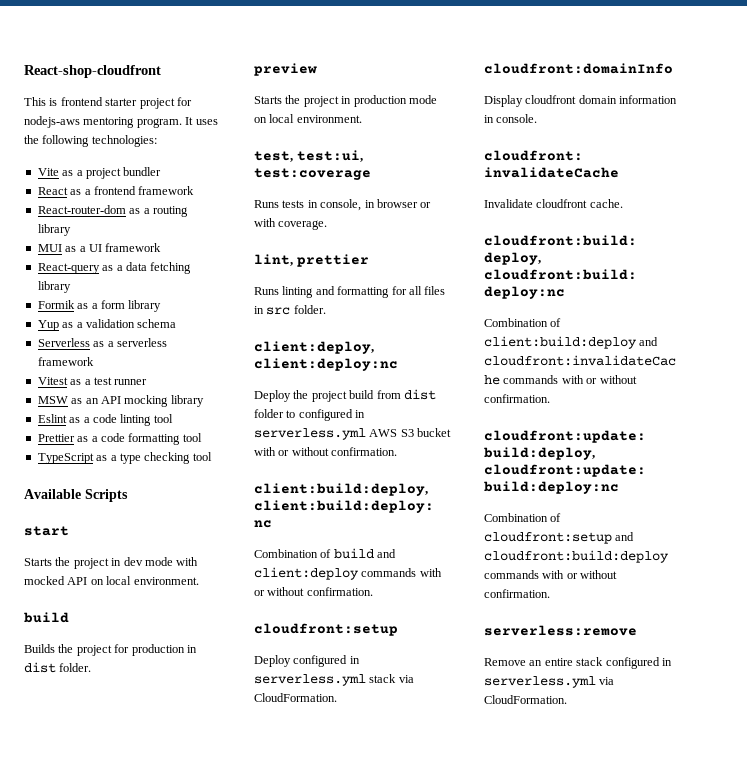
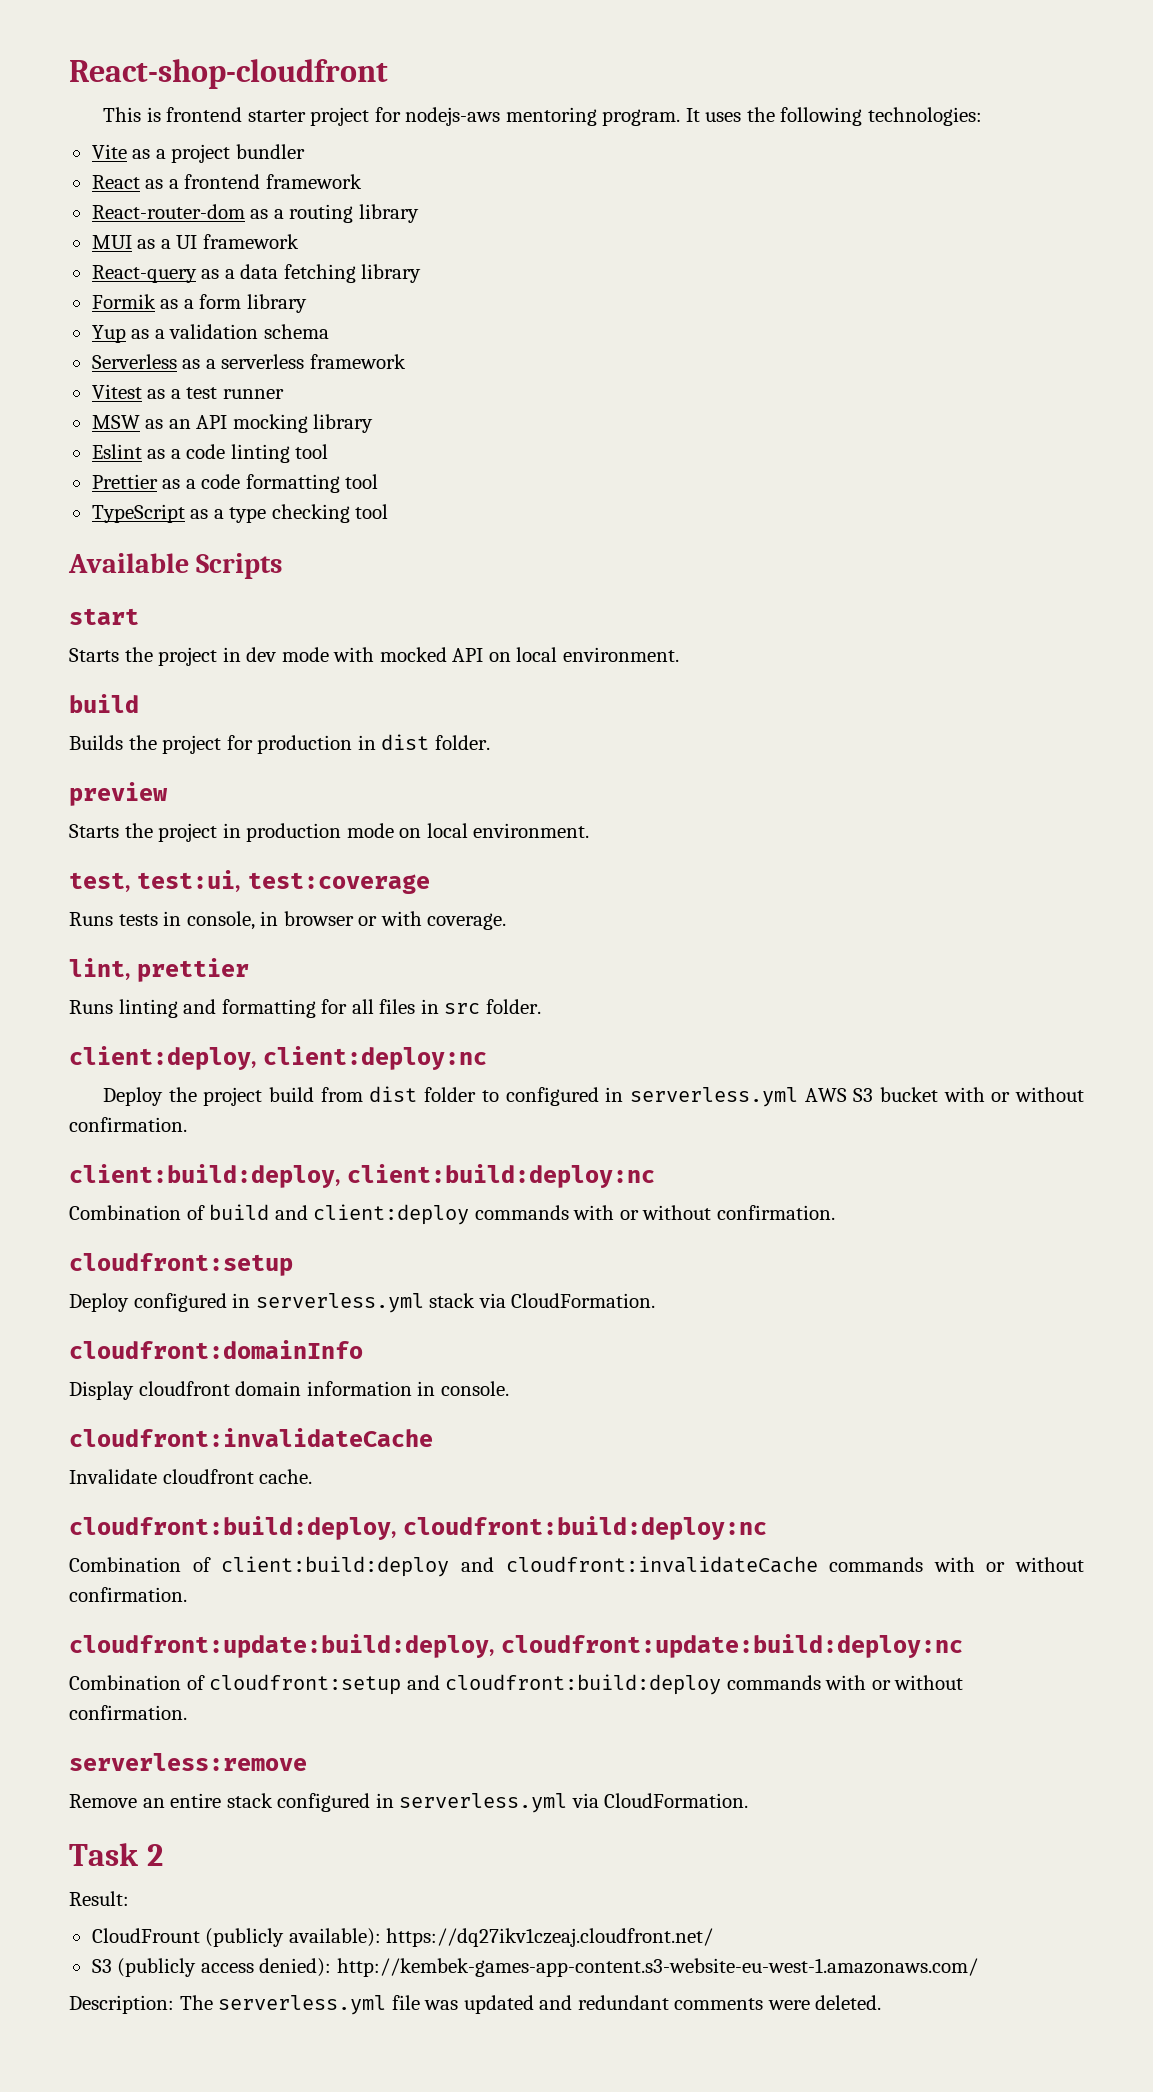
+ Task 2
+ Result:
+ CloudFrount (publicly available): https://dq27ikv1czeaj.cloudfront.net/
+ S3 (publicly access denied): http://kembek-games-app-content.s3-website-eu-west-1.amazonaws.com/
+ Description: The serverless.yml file was updated and redundant comments were deleted.

